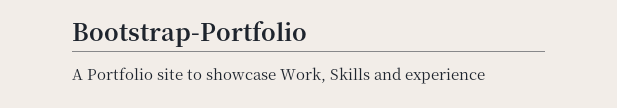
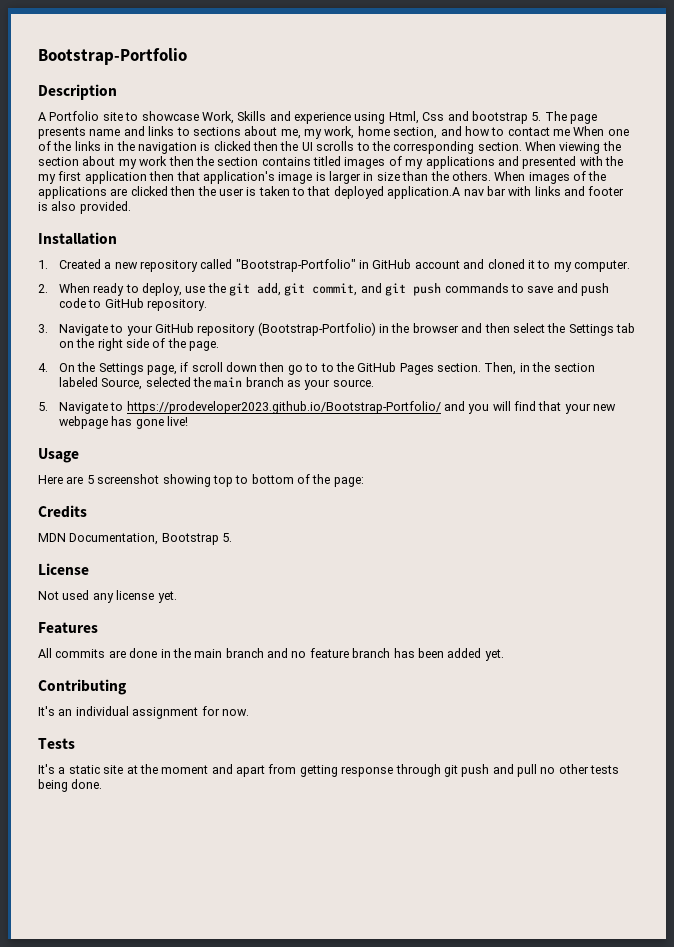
+ Description
- A Portfolio site to showcase Work, Skills and experience
+ A Portfolio site to showcase Work, Skills and experience using Html, Css and bootstrap 5. The page presents name and links to sections about me, my work, home section, and how to contact me When one of the links in the navigation is clicked then the UI scrolls to the corresponding section. When viewing the section about my work then the section contains titled images of my applications and presented with the my first application then that application's image is larger in size than the others. When images of the applications are clicked then the user is taken to that deployed application.A nav bar with links and footer is also provided.
+ Installation
+ 1. Created a new repository called "Bootstrap-Portfolio" in GitHub account and cloned it to my computer.
+ 2. When ready to deploy, use the git add, git commit, and git push commands to save and push code to GitHub repository.
+ 3. Navigate to your GitHub repository (Bootstrap-Portfolio) in the browser and then select the Settings tab on the right side of the page.
+ 4. On the Settings page, if scroll down then go to to the GitHub Pages section. Then, in the section labeled Source, selected the main branch as your source.
+ 5. Navigate to https://prodeveloper2023.github.io/Bootstrap-Portfolio/ and you will find that your new webpage has gone live!
+ Usage
+ Here are 5 screenshot showing top to bottom of the page:
+ Credits
+ MDN Documentation, Bootstrap 5.
+ License
+ Not used any license yet.
+ Features
+ All commits are done in the main branch and no feature branch has been added yet.
+ Contributing
+ It's an individual assignment for now.
+ Tests
+ It's a static site at the moment and apart from getting response through git push and pull no other tests being done.

